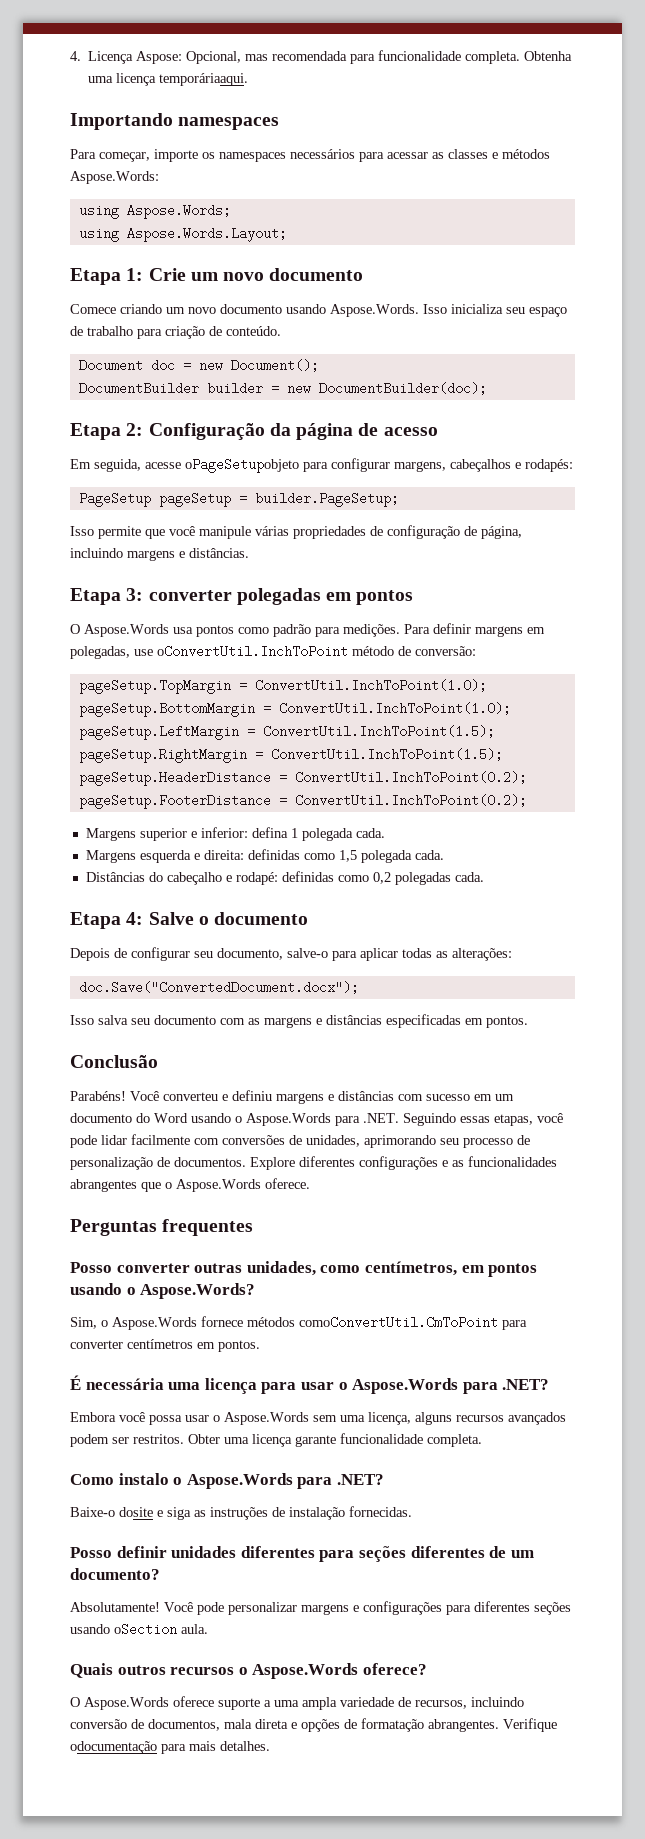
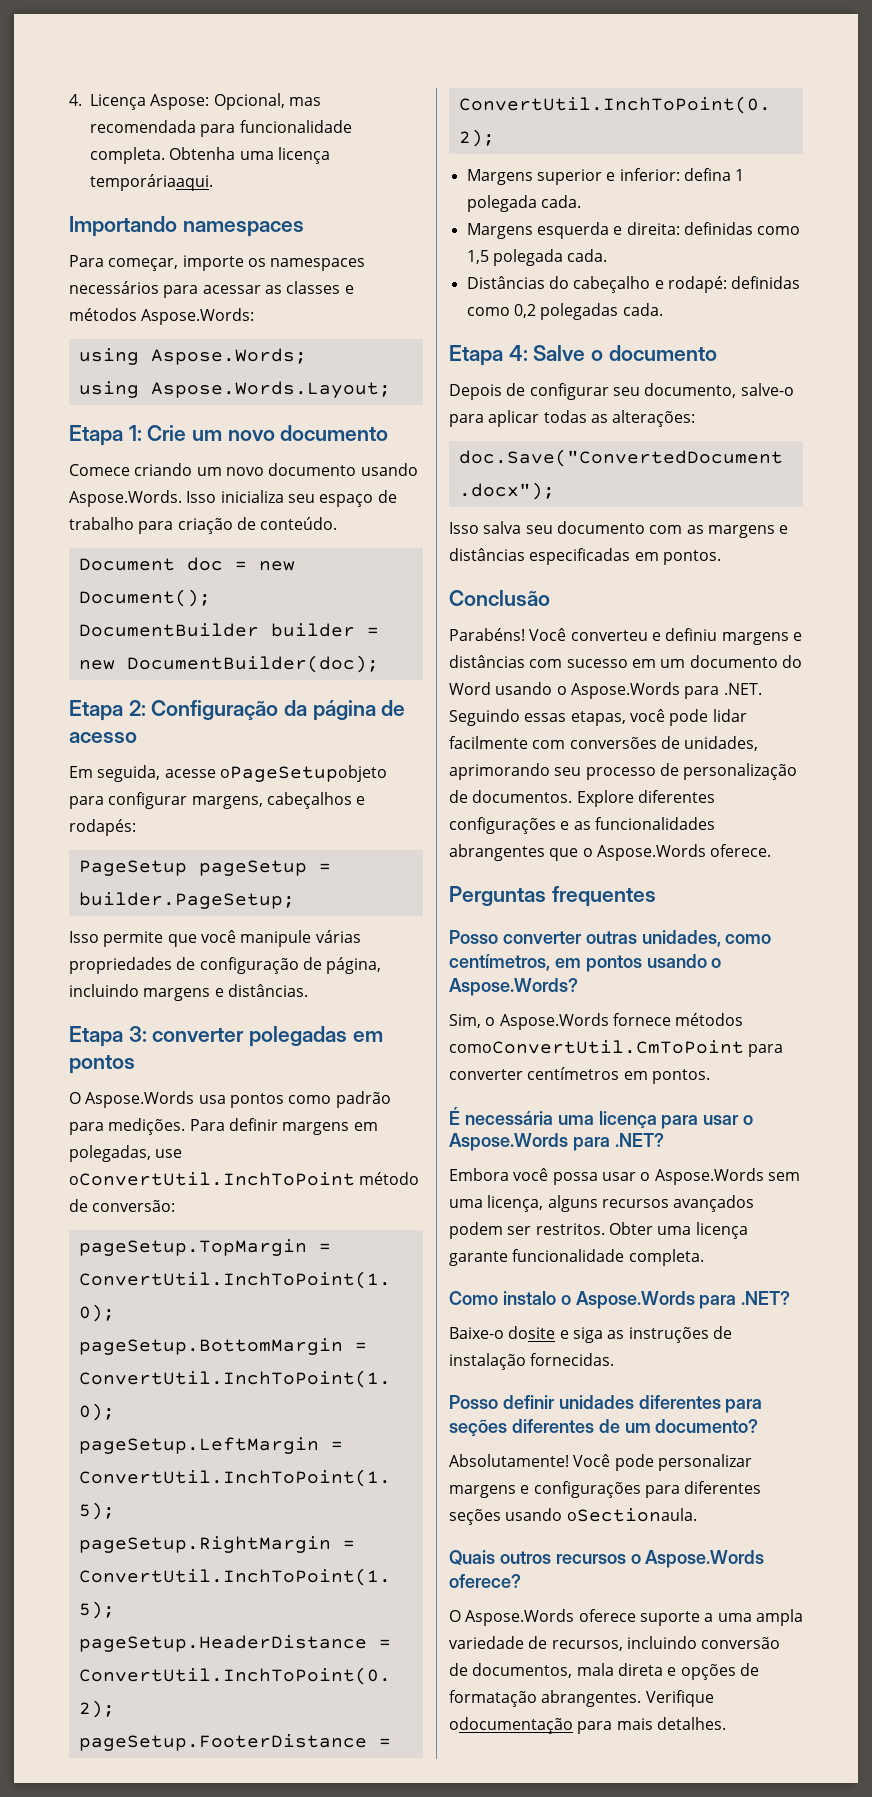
- Você pode personalizar margens e configurações para diferentes seções usando oSection aula.
+ Você pode personalizar margens e configurações para diferentes seções usando oSectionaula.

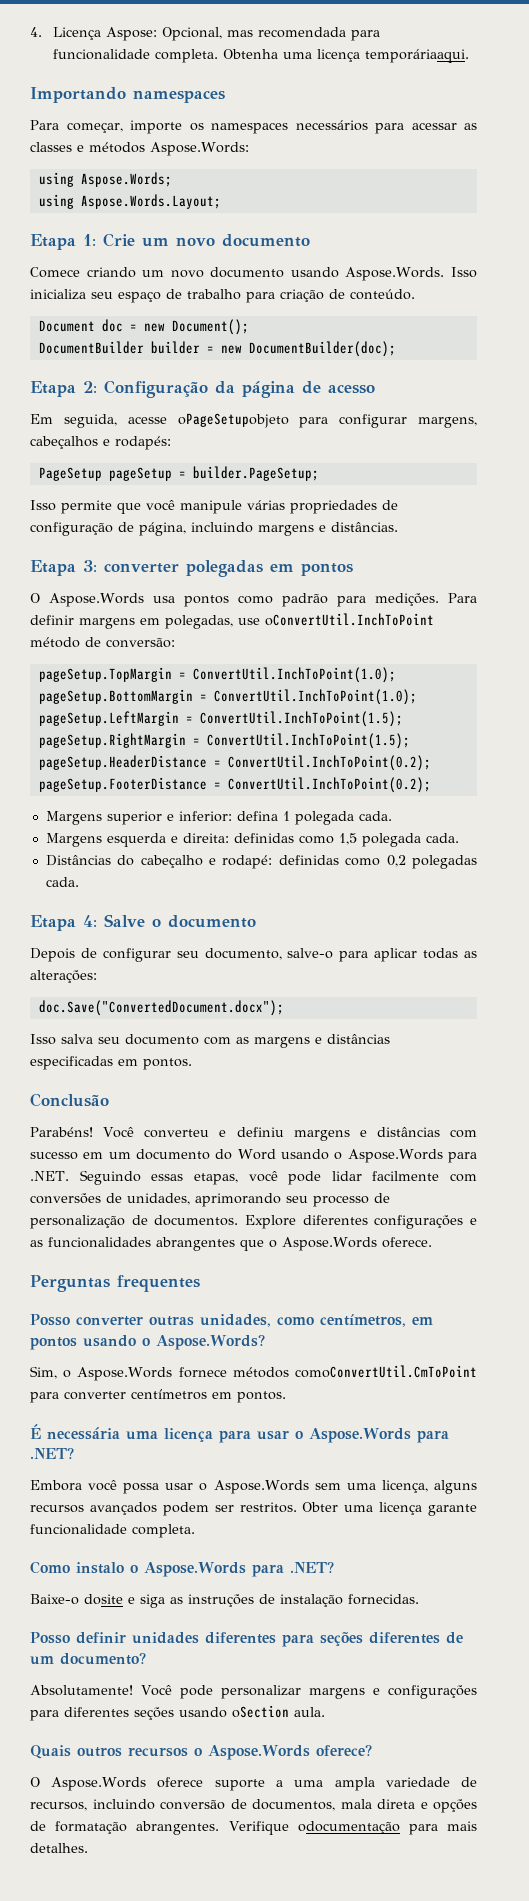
- Você pode personalizar margens e configurações para diferentes seções usando oSectionaula.
+ Você pode personalizar margens e configurações para diferentes seções usando oSection aula.

